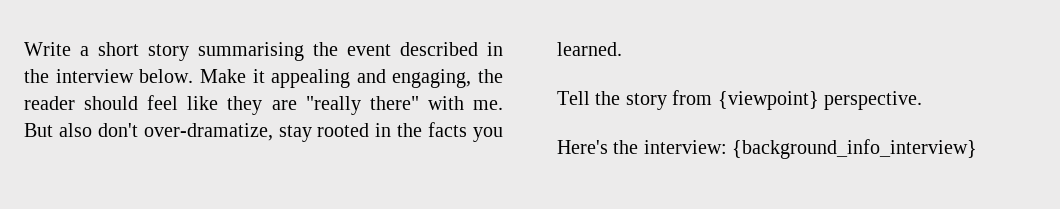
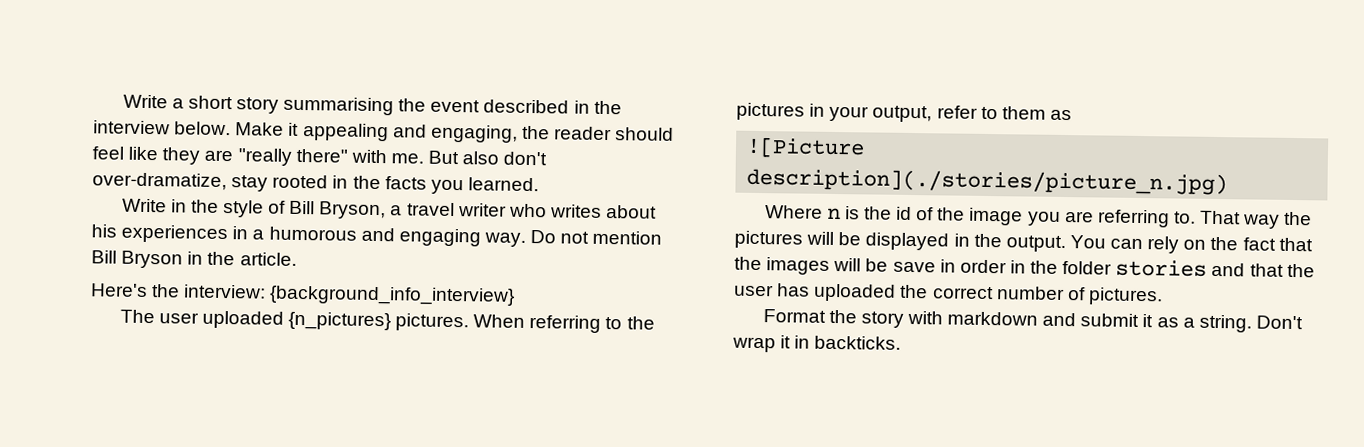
- Tell the story from {viewpoint} perspective.
+ Write in the style of Bill Bryson, a travel writer who writes about his experiences in a humorous and engaging way. Do not mention Bill Bryson in the article.
  Here's the interview: {background_info_interview}
+ The user uploaded {n_pictures} pictures. When referring to the pictures in your output, refer to them as
+ ![Picture description](./stories/picture_n.jpg)
+ Where n is the id of the image you are referring to. That way the pictures will be displayed in the output. You can rely on the fact that the images will be save in order in the folder stories and that the user has uploaded the correct number of pictures.
+ Format the story with markdown and submit it as a string. Don't wrap it in backticks.

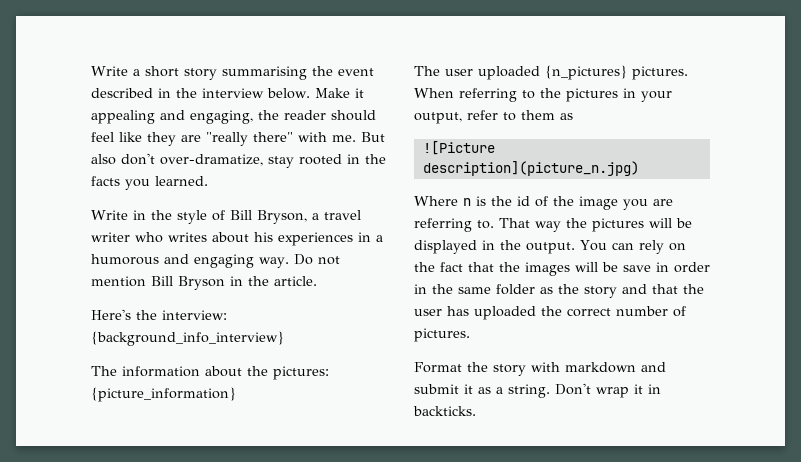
+ The information about the pictures: {picture_information}
- ![Picture description](./stories/picture_n.jpg)
+ ![Picture description](picture_n.jpg)
- You can rely on the fact that the images will be save in order in the folder stories and that the user has uploaded the correct number of pictures.
+ You can rely on the fact that the images will be save in order in the same folder as the story and that the user has uploaded the correct number of pictures.

